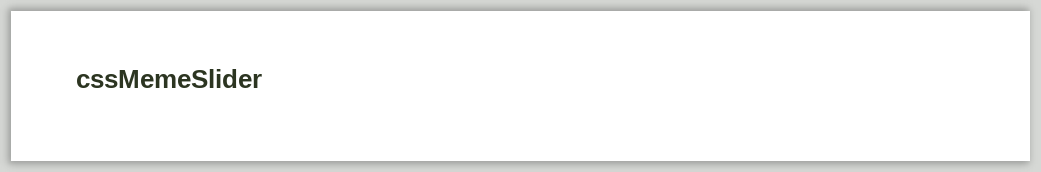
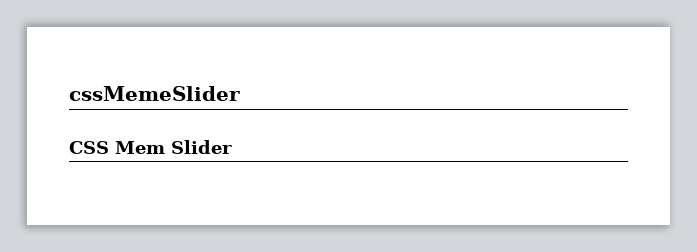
+ CSS Mem Slider

